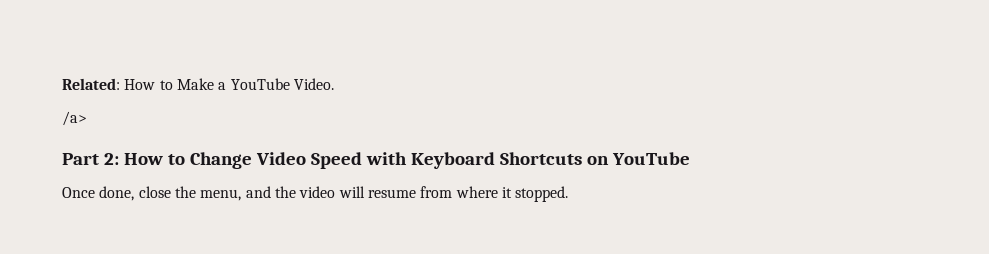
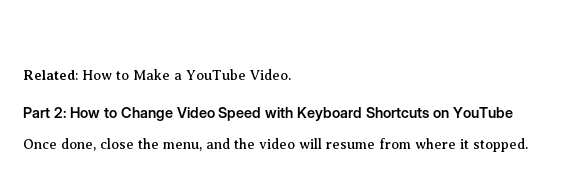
- /a>

